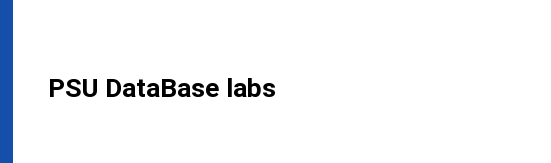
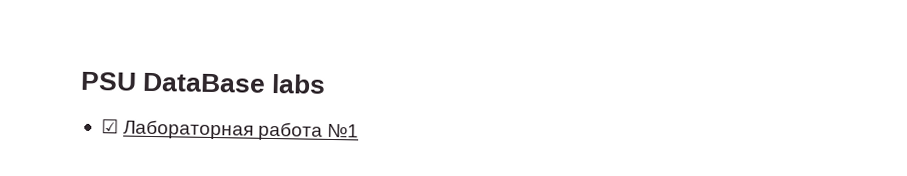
+ ☑ Лабораторная работа №1

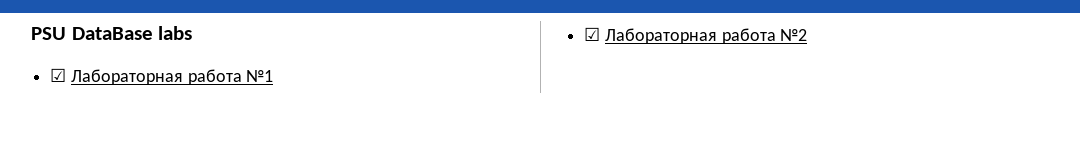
+ ☑ Лабораторная работа №2

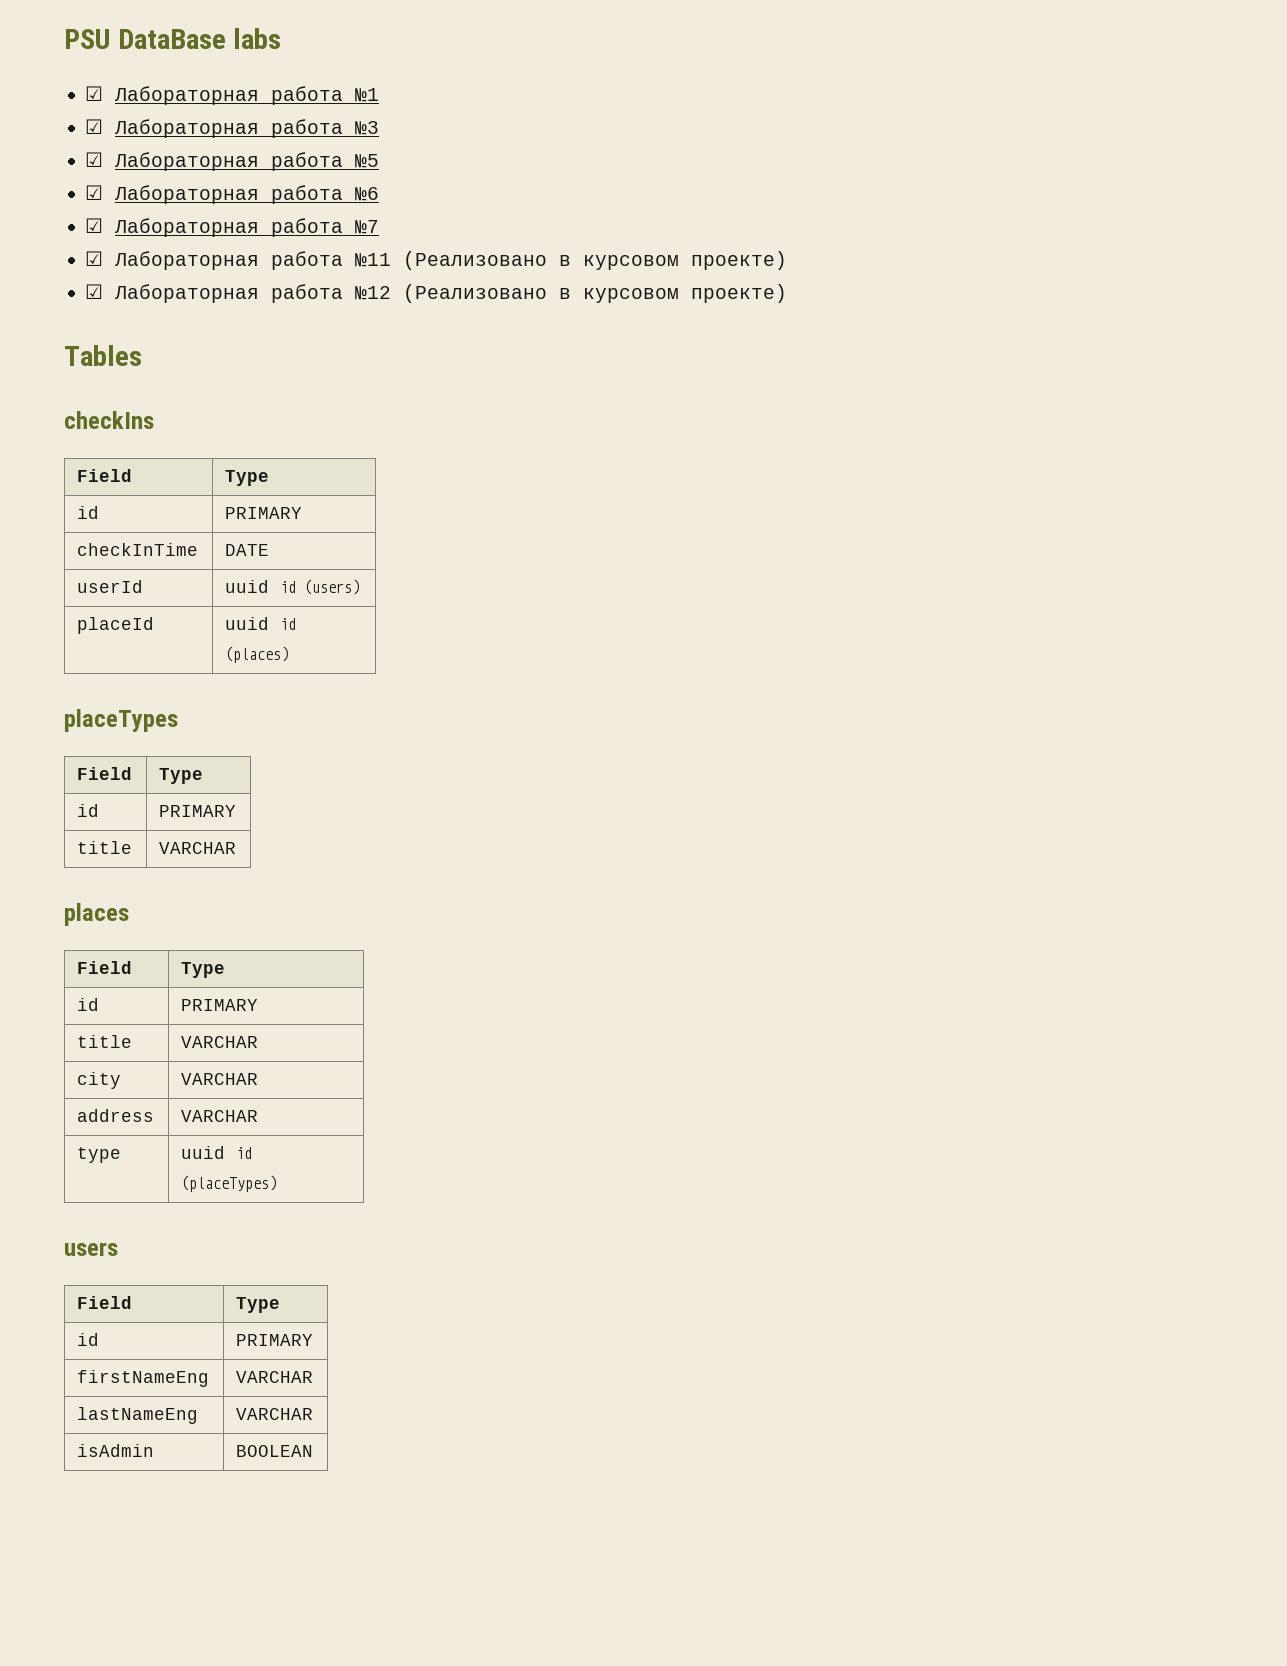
- ☑ Лабораторная работа №2
+ ☑ Лабораторная работа №3
+ ☑ Лабораторная работа №5
+ ☑ Лабораторная работа №6
+ ☑ Лабораторная работа №7
+ ☑ Лабораторная работа №11 (Реализовано в курсовом проекте)
+ ☑ Лабораторная работа №12 (Реализовано в курсовом проекте)
+ Tables
+ checkIns
+ Field | Type
+ id | PRIMARY
+ checkInTime | DATE
+ userId | uuid id (users)
+ placeId | uuid id (places)
+ placeTypes
+ Field | Type
+ id | PRIMARY
+ title | VARCHAR
+ places
+ Field | Type
+ id | PRIMARY
+ title | VARCHAR
+ city | VARCHAR
+ address | VARCHAR
+ type | uuid id (placeTypes)
+ users
+ Field | Type
+ id | PRIMARY
+ firstNameEng | VARCHAR
+ lastNameEng | VARCHAR
+ isAdmin | BOOLEAN

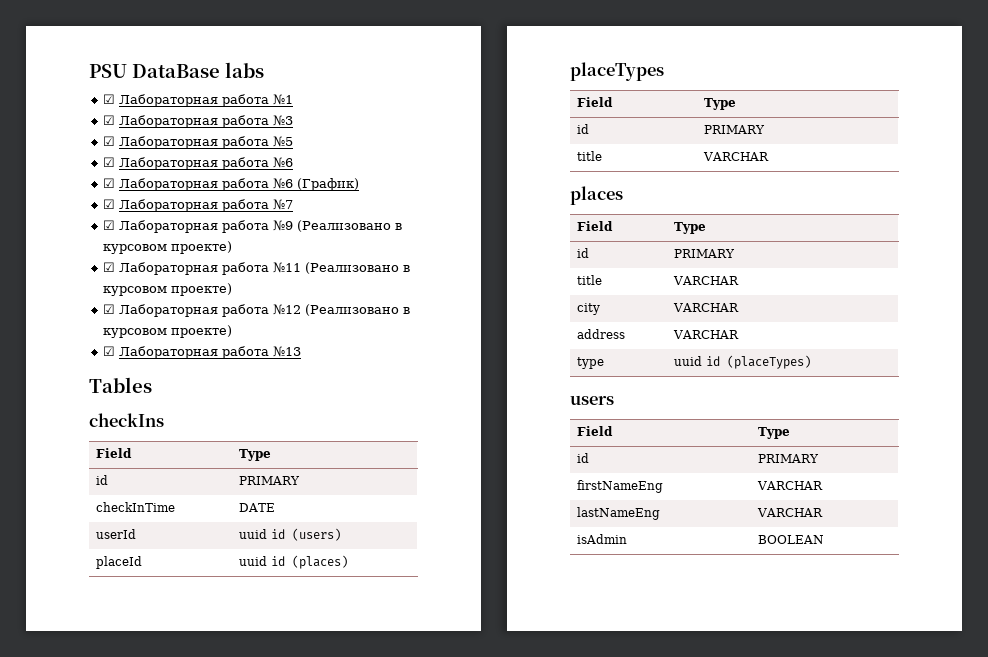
+ ☑ Лабораторная работа №6 (График)
+ ☑ Лабораторная работа №9 (Реализовано в курсовом проекте)
+ ☑ Лабораторная работа №13

